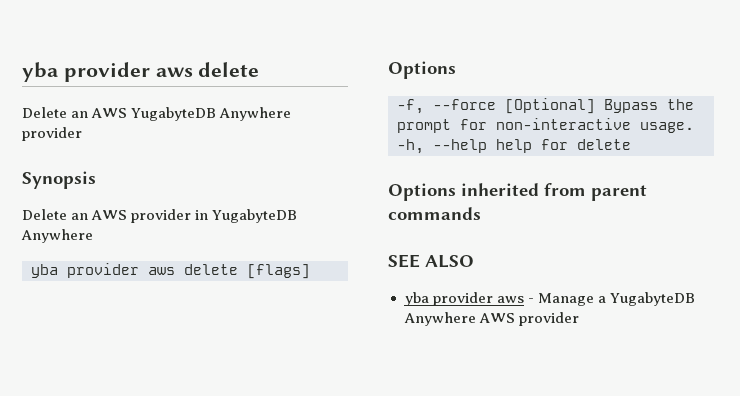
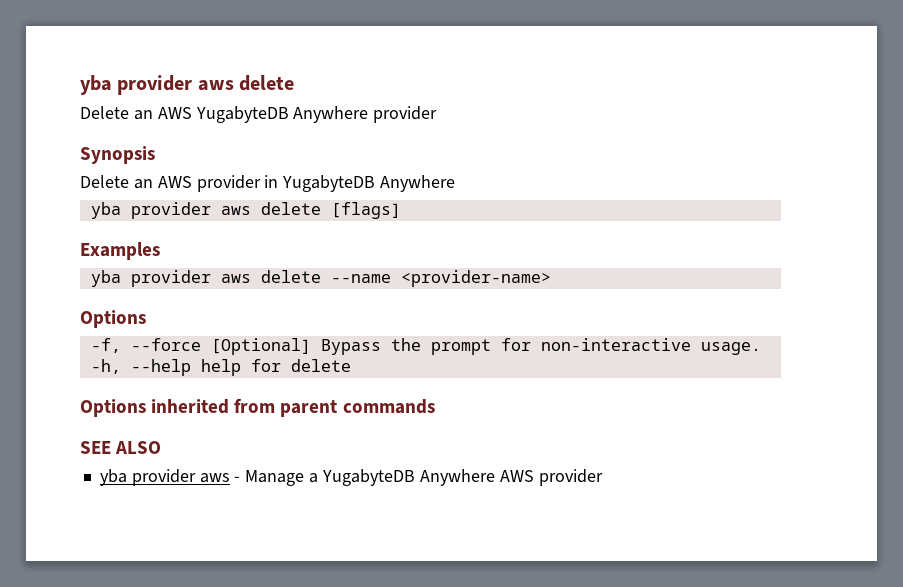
+ Examples
+ yba provider aws delete --name <provider-name>

